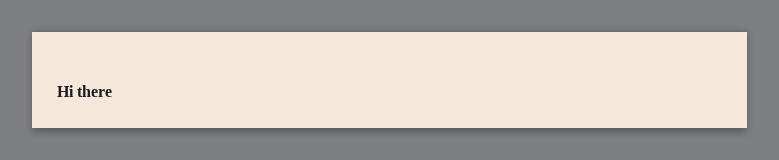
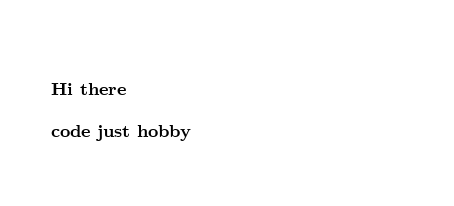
+ code just hobby

